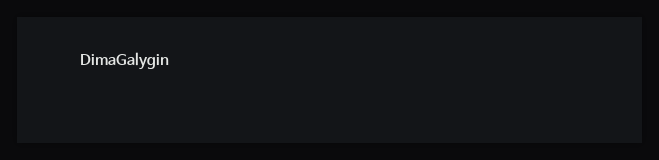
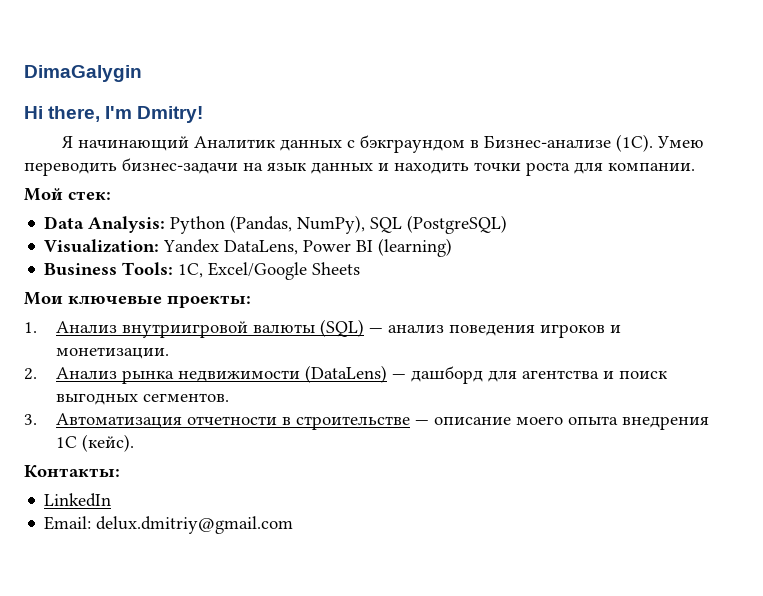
+ Hi there, I'm Dmitry!
+ Я начинающий Аналитик данных с бэкграундом в Бизнес-анализе (1С). Умею переводить бизнес-задачи на язык данных и находить точки роста для компании.
+ Мой стек:
+ Data Analysis: Python (Pandas, NumPy), SQL (PostgreSQL)
+ Visualization: Yandex DataLens, Power BI (learning)
+ Business Tools: 1C, Excel/Google Sheets
+ Мои ключевые проекты:
+ 1. Анализ внутриигровой валюты (SQL) — анализ поведения игроков и монетизации.
+ 2. Анализ рынка недвижимости (DataLens) — дашборд для агентства и поиск выгодных сегментов.
+ 3. Автоматизация отчетности в строительстве — описание моего опыта внедрения 1С (кейс).
+ Контакты:
+ LinkedIn
+ Email: delux.dmitriy@gmail.com

